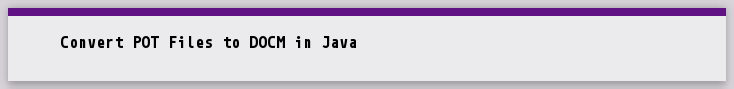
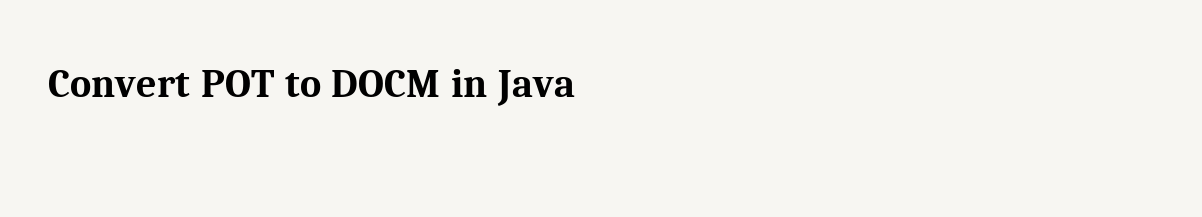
- Convert POT Files to DOCM in Java
+ Convert POT to DOCM in Java

